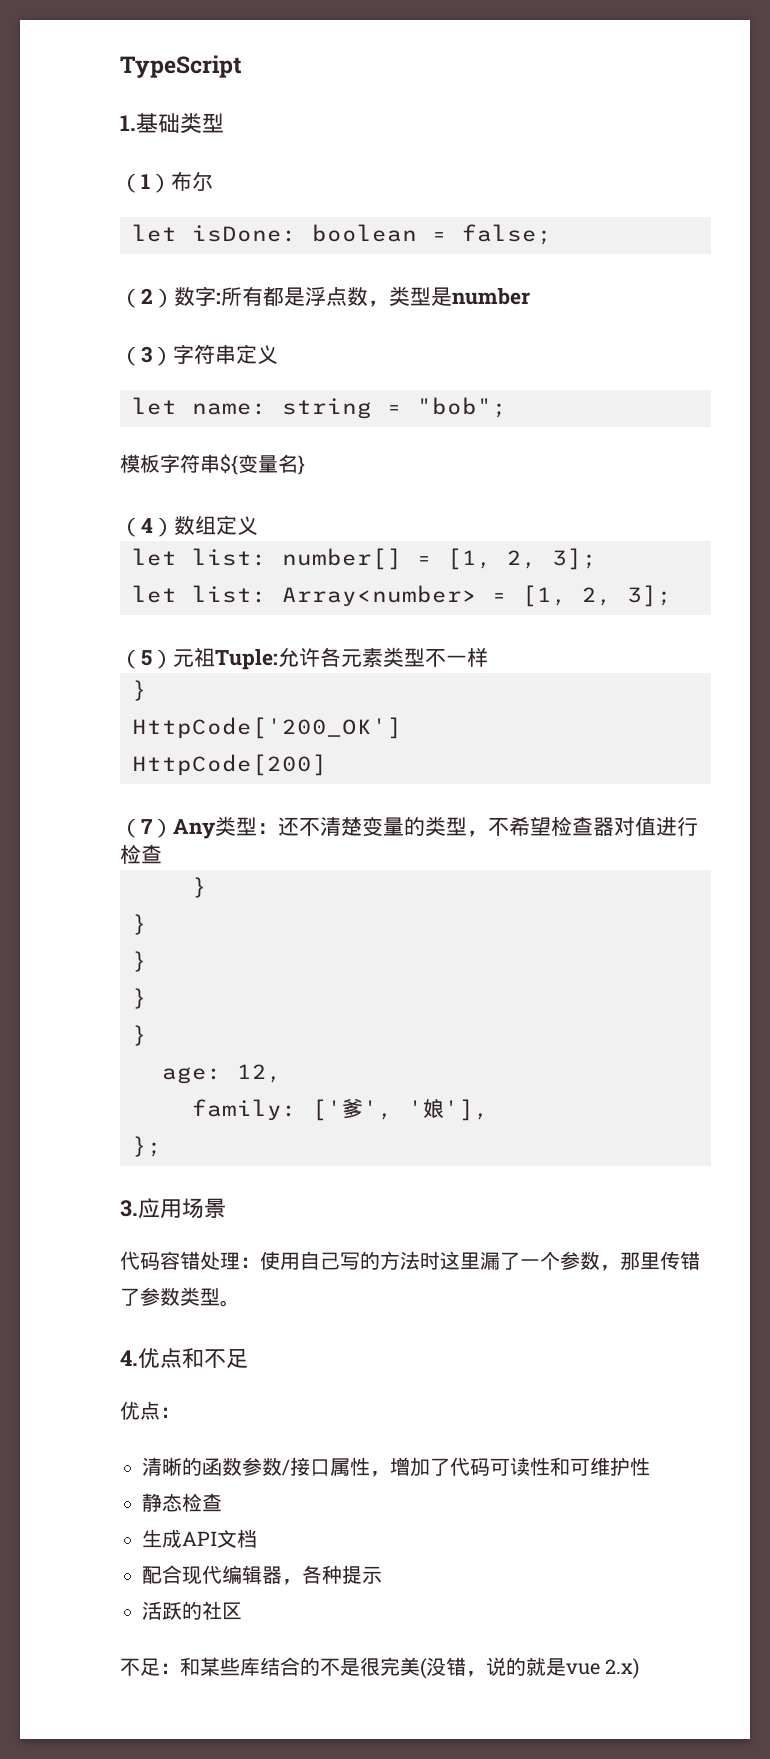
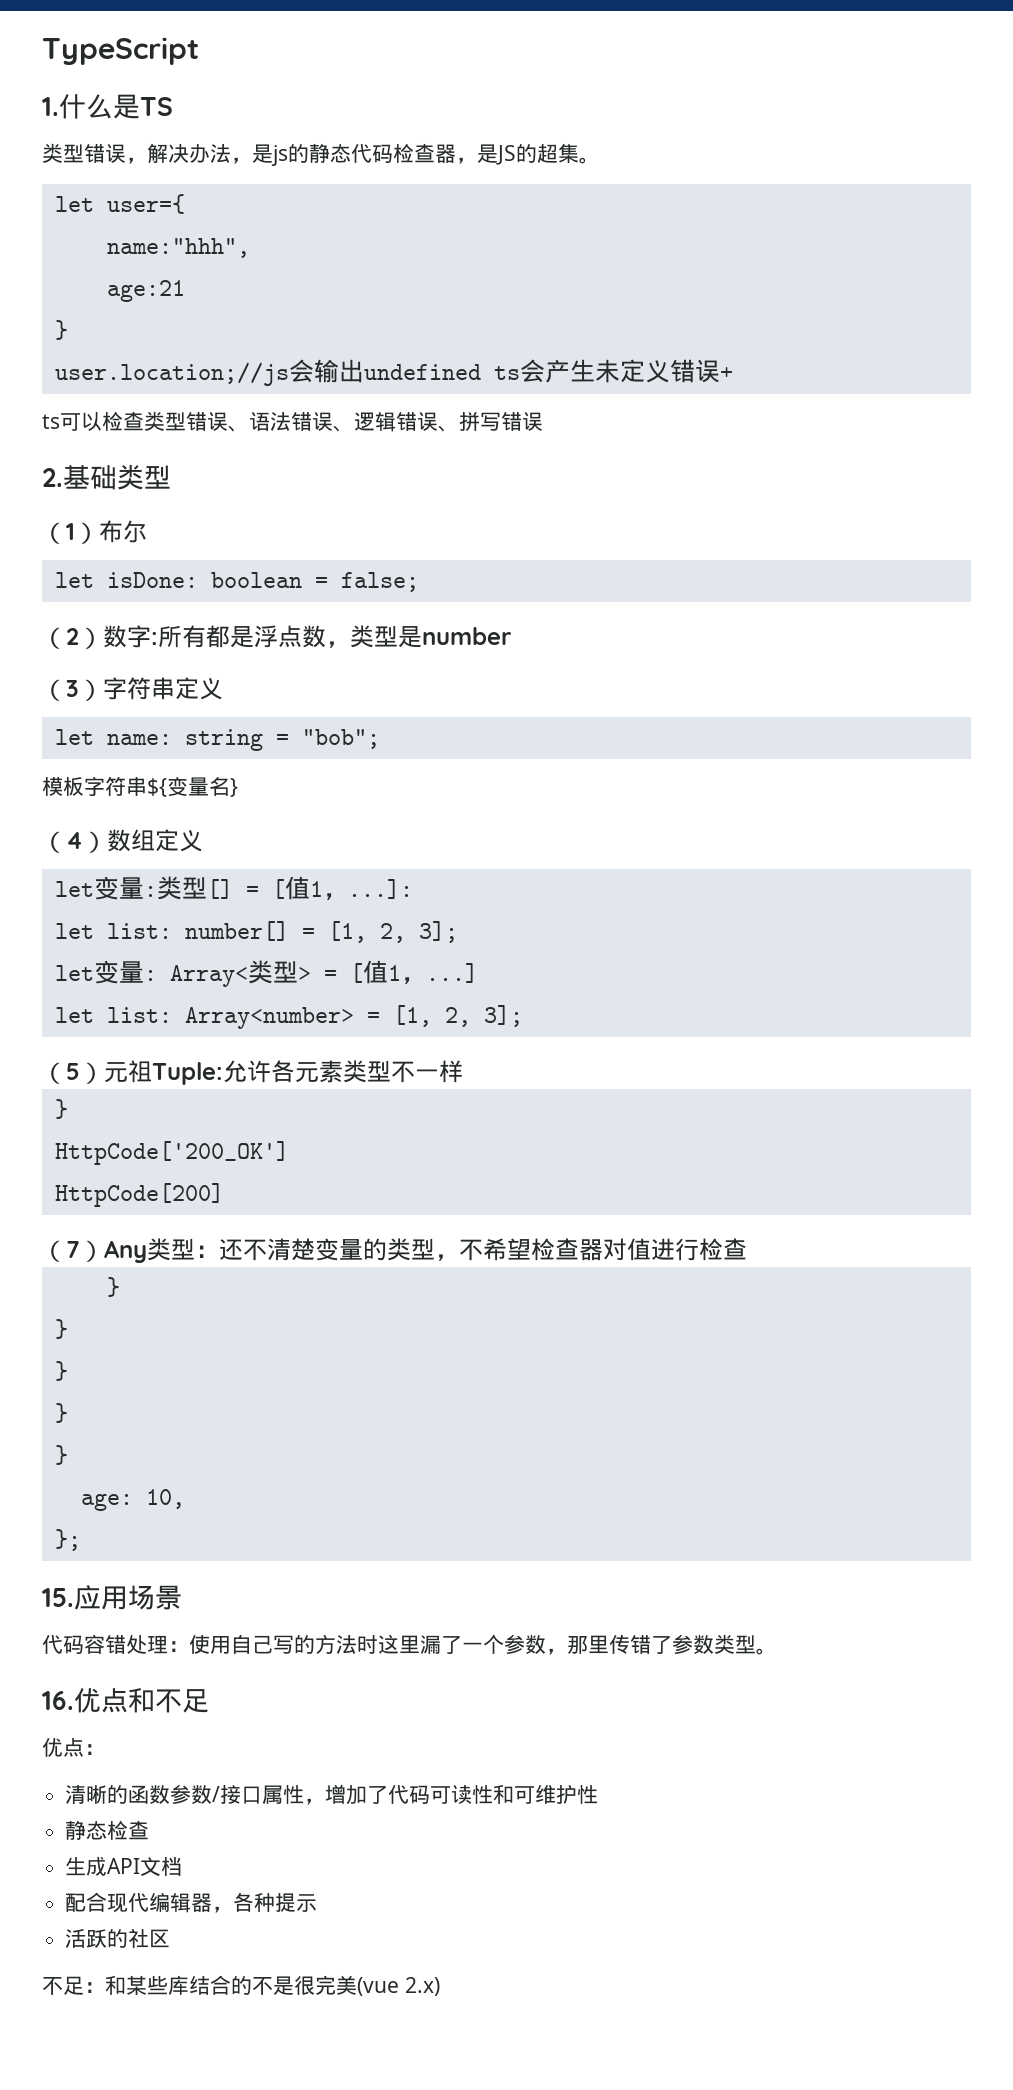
- 1.基础类型
+ 1.什么是TS
+ 类型错误，解决办法，是js的静态代码检查器，是JS的超集。
+ let user={
+ name:"hhh",
+ age:21
+ }
+ user.location;//js会输出undefined ts会产生未定义错误+
+ ts可以检查类型错误、语法错误、逻辑错误、拼写错误
+ 2.基础类型
+ let变量:类型[] = [值1，...]:
+ let变量: Array<类型> = [值1，...]
- age: 12,
- family: ['爹', '娘'],
+ age: 10,
- 3.应用场景
+ 15.应用场景
- 4.优点和不足
+ 16.优点和不足
- 不足：和某些库结合的不是很完美(没错，说的就是vue 2.x)
+ 不足：和某些库结合的不是很完美(vue 2.x)

